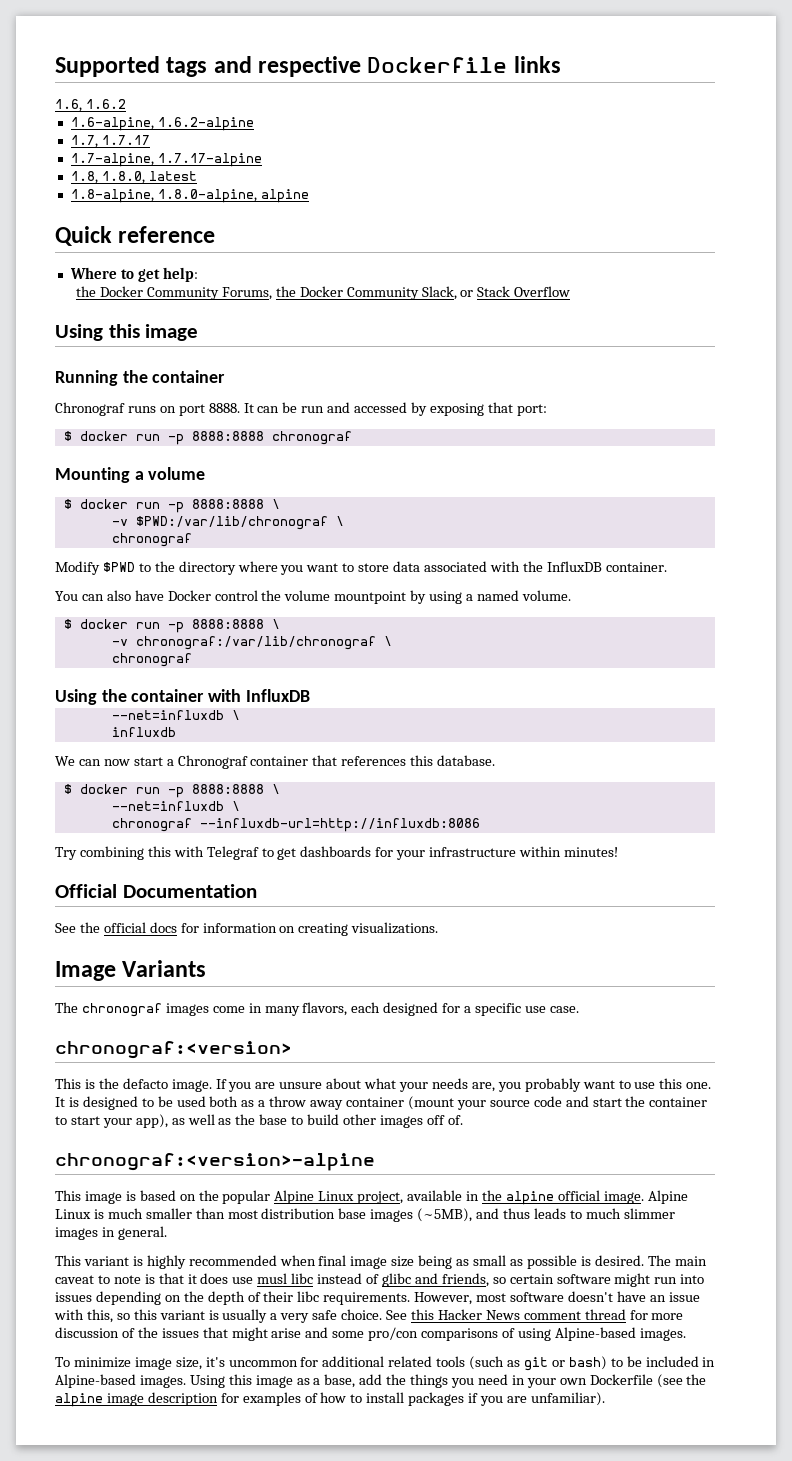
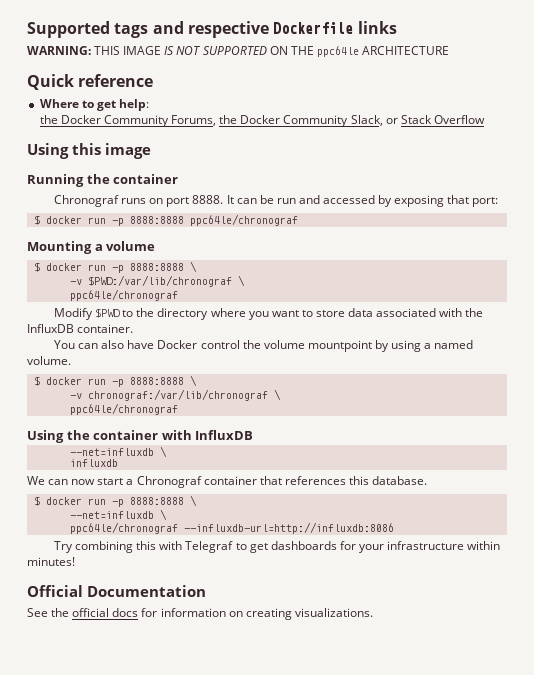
- 1.6, 1.6.2
- 1.6-alpine, 1.6.2-alpine
- 1.7, 1.7.17
- 1.7-alpine, 1.7.17-alpine
- 1.8, 1.8.0, latest
- 1.8-alpine, 1.8.0-alpine, alpine
+ WARNING: THIS IMAGE IS NOT SUPPORTED ON THE ppc64le ARCHITECTURE
- $ docker run -p 8888:8888 chronograf
+ $ docker run -p 8888:8888 ppc64le/chronograf
  -v $PWD:/var/lib/chronograf \
- chronograf
+ ppc64le/chronograf
  -v chronograf:/var/lib/chronograf \
- chronograf
+ ppc64le/chronograf
- chronograf --influxdb-url=http://influxdb:8086
+ ppc64le/chronograf --influxdb-url=http://influxdb:8086
- Image Variants
- The chronograf images come in many flavors, each designed for a specific use case.
- chronograf:<version>
- This is the defacto image. If you are unsure about what your needs are, you probably want to use this one. It is designed to be used both as a throw away container (mount your source code and start the container to start your app), as well as the base to build other images off of.
- chronograf:<version>-alpine
- This image is based on the popular Alpine Linux project, available in the alpine official image. Alpine Linux is much smaller than most distribution base images (~5MB), and thus leads to much slimmer images in general.
- This variant is highly recommended when final image size being as small as possible is desired. The main caveat to note is that it does use musl libc instead of glibc and friends, so certain software might run into issues depending on the depth of their libc requirements. However, most software doesn't have an issue with this, so this variant is usually a very safe choice. See this Hacker News comment thread for more discussion of the issues that might arise and some pro/con comparisons of using Alpine-based images.
- To minimize image size, it's uncommon for additional related tools (such as git or bash) to be included in Alpine-based images. Using this image as a base, add the things you need in your own Dockerfile (see the alpine image description for examples of how to install packages if you are unfamiliar).

